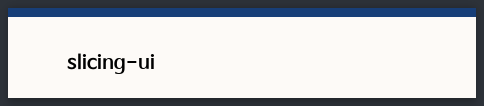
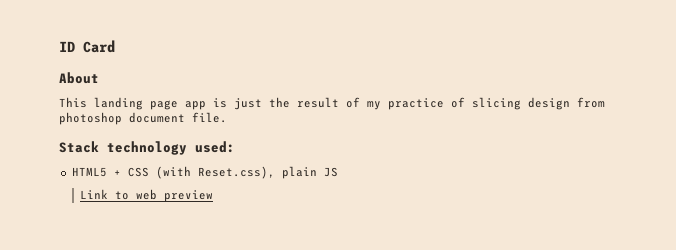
- slicing-ui
+ ID Card
+ About
+ This landing page app is just the result of my practice of slicing design from photoshop document file.
+ Stack technology used:
+ HTML5 + CSS (with Reset.css), plain JS
+ Link to web preview

